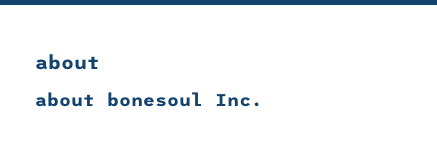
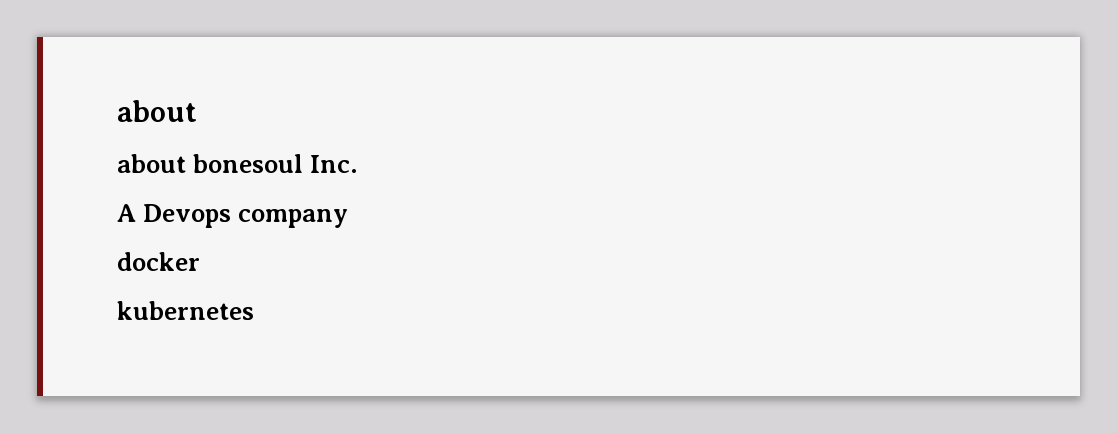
+ A Devops company
+ docker
+ kubernetes

